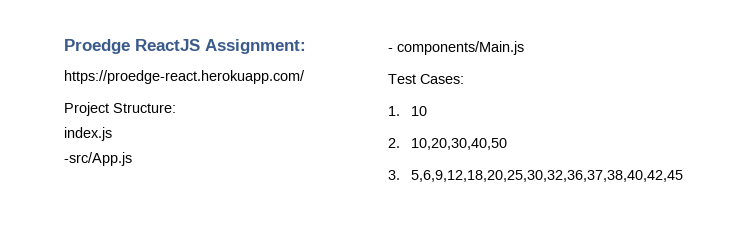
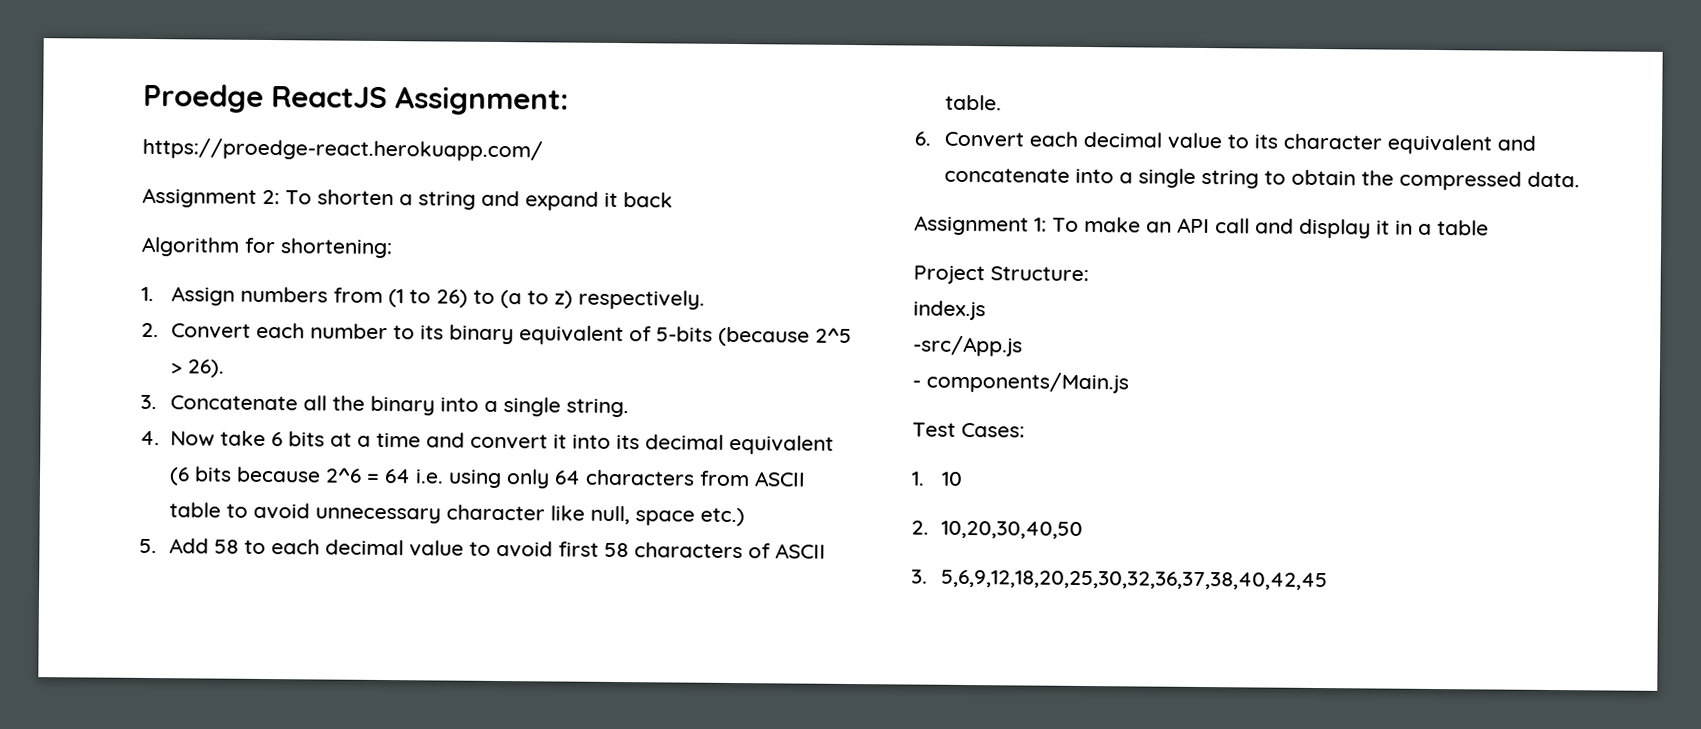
+ Assignment 2: To shorten a string and expand it back
+ Algorithm for shortening:
+ 1. Assign numbers from (1 to 26) to (a to z) respectively.
+ 2. Convert each number to its binary equivalent of 5-bits (because 2^5 > 26).
+ 3. Concatenate all the binary into a single string.
+ 4. Now take 6 bits at a time and convert it into its decimal equivalent (6 bits because 2^6 = 64 i.e. using only 64 characters from ASCII table to avoid unnecessary character like null, space etc.)
+ 5. Add 58 to each decimal value to avoid first 58 characters of ASCII table.
+ 6. Convert each decimal value to its character equivalent and concatenate into a single string to obtain the compressed data.
+ Assignment 1: To make an API call and display it in a table

